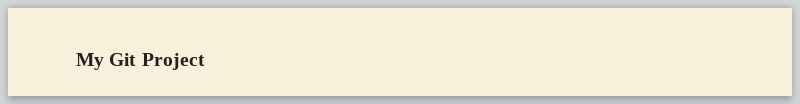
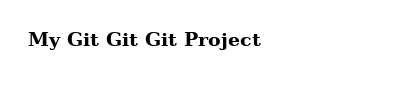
- My Git Project
+ My Git Git Git Project

